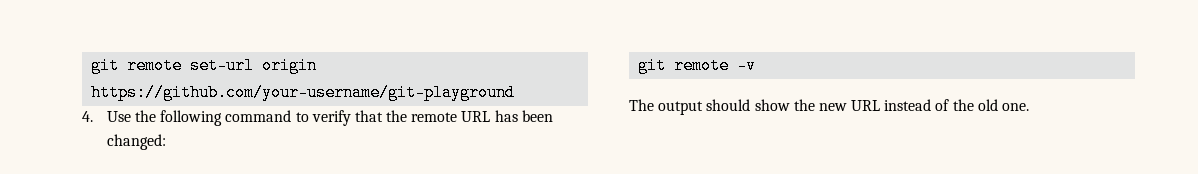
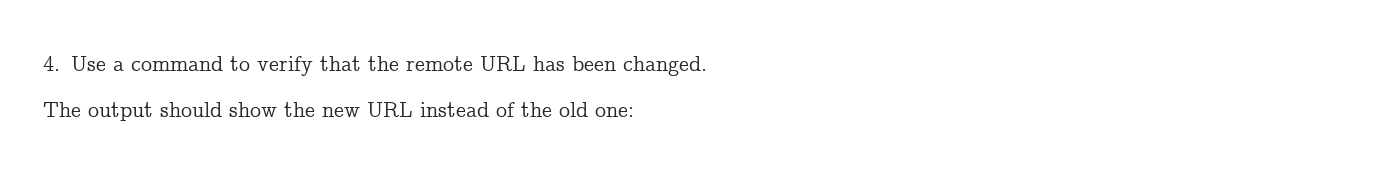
- git remote set-url origin https://github.com/your-username/git-playground
- 4. Use the following command to verify that the remote URL has been changed:
- git remote -v
+ 4. Use a command to verify that the remote URL has been changed.
- The output should show the new URL instead of the old one.
+ The output should show the new URL instead of the old one:

